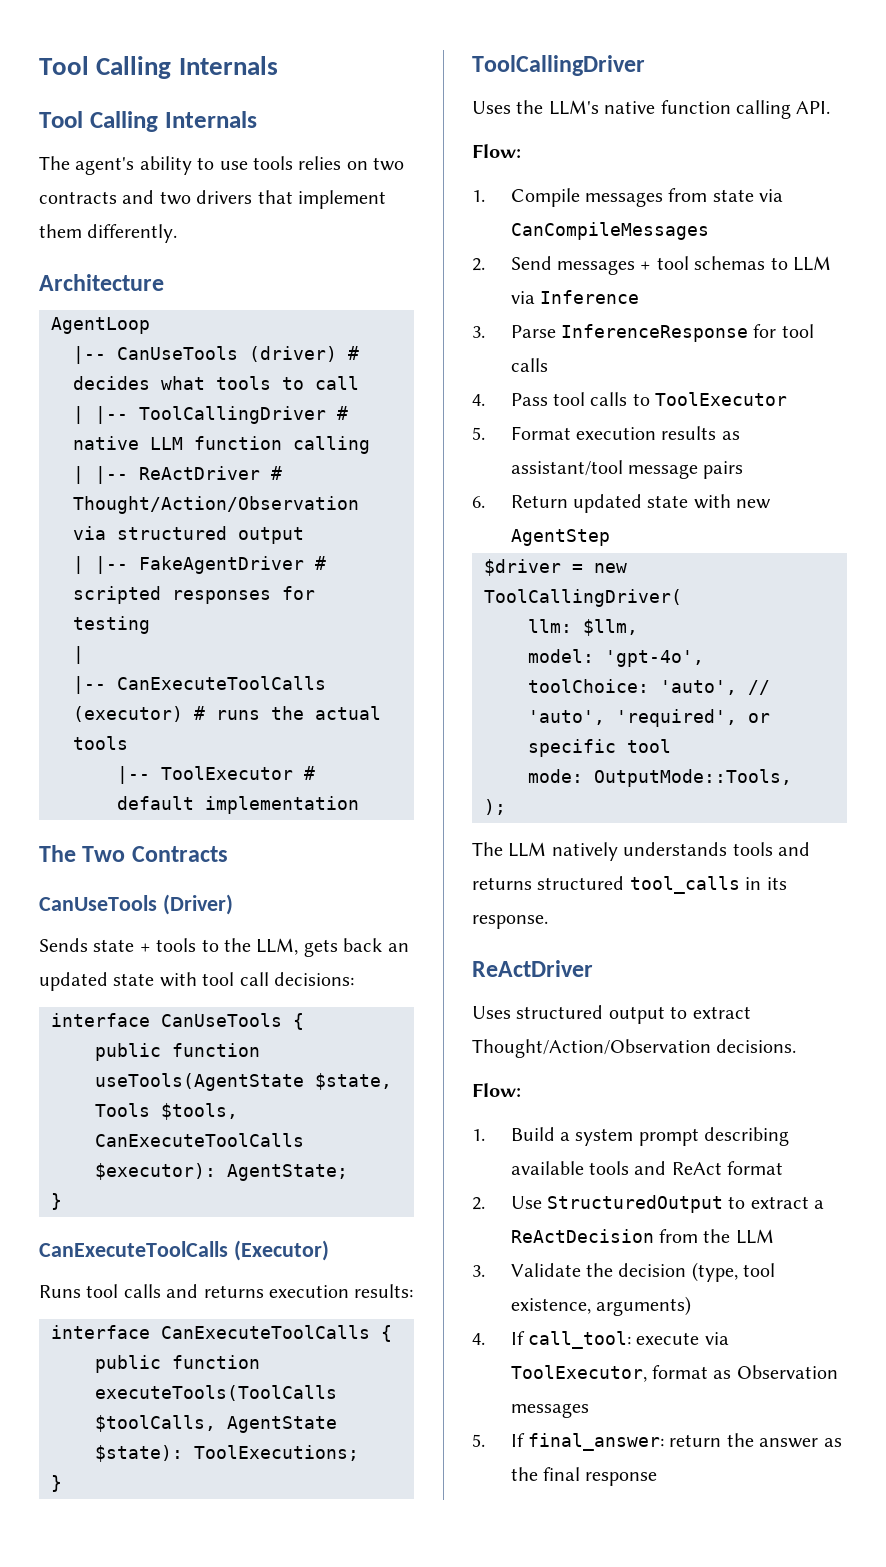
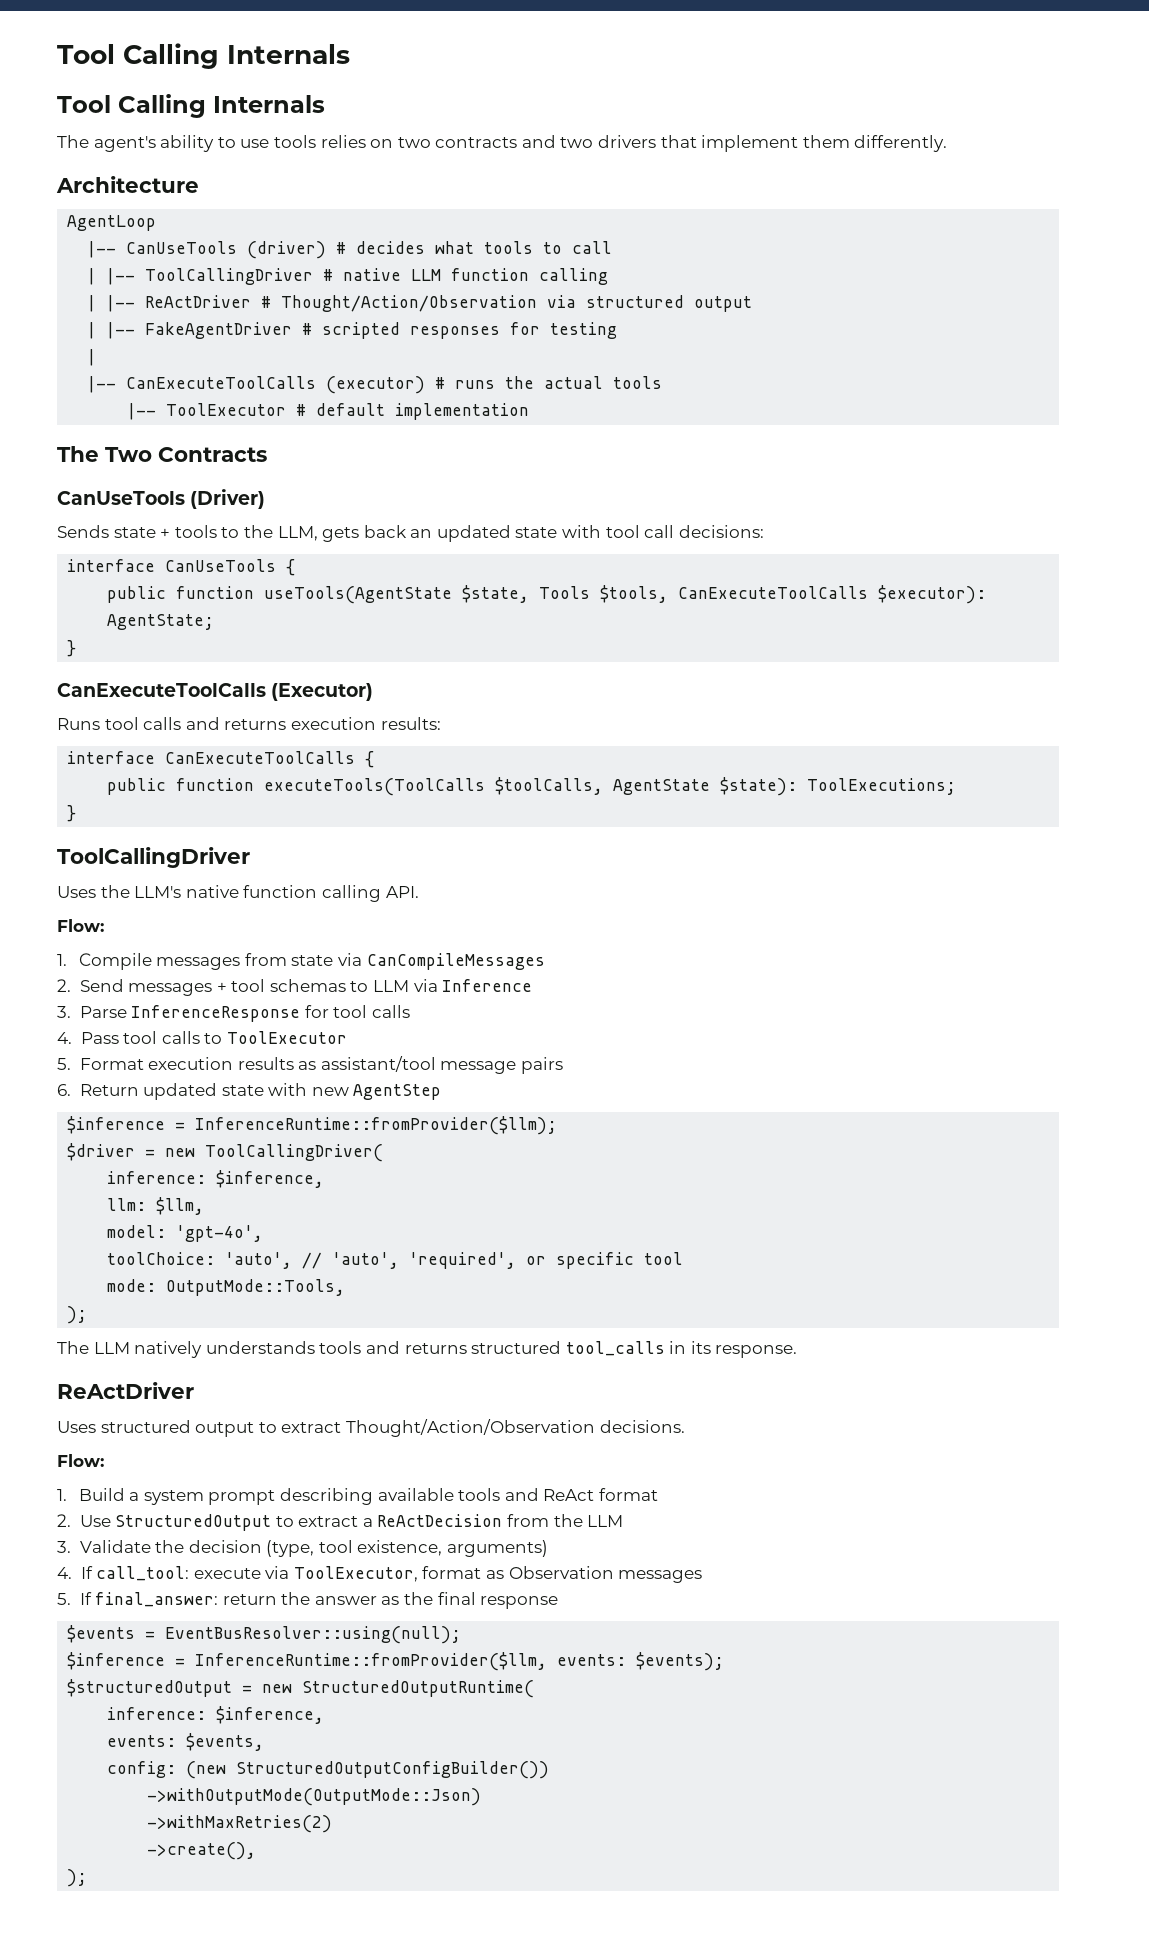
+ $inference = InferenceRuntime::fromProvider($llm);
  $driver = new ToolCallingDriver(
+ inference: $inference,
+ $events = EventBusResolver::using(null);
+ $inference = InferenceRuntime::fromProvider($llm, events: $events);
+ $structuredOutput = new StructuredOutputRuntime(
+ inference: $inference,
+ events: $events,
+ config: (new StructuredOutputConfigBuilder())
+ ->withOutputMode(OutputMode::Json)
+ ->withMaxRetries(2)
+ ->create(),
+ );

